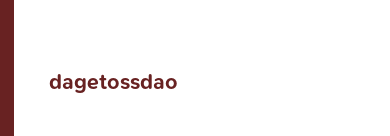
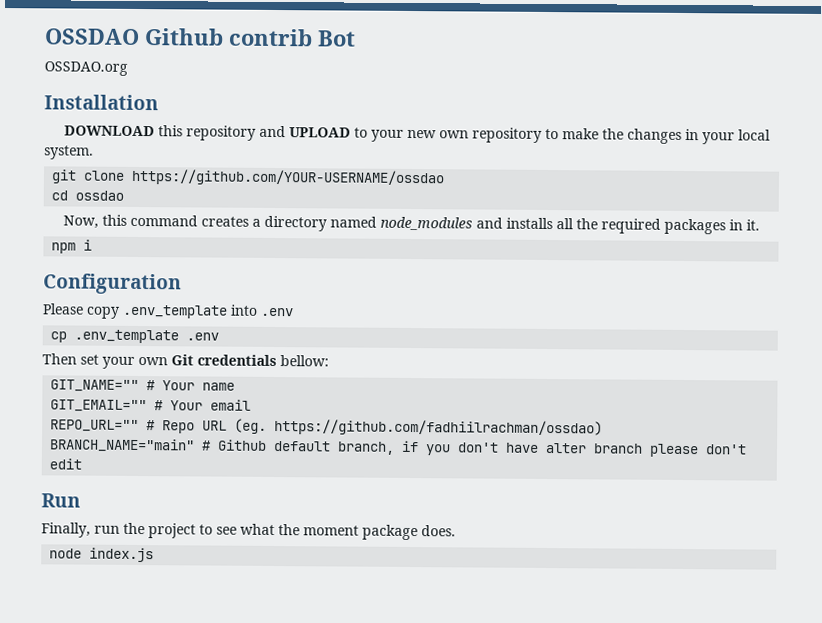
- dagetossdao
+ OSSDAO Github contrib Bot
+ OSSDAO.org
+ Installation
+ DOWNLOAD this repository and UPLOAD to your new own repository to make the changes in your local system.
+ git clone https://github.com/YOUR-USERNAME/ossdao
+ cd ossdao
+ Now, this command creates a directory named node_modules and installs all the required packages in it.
+ npm i
+ Configuration
+ Please copy .env_template into .env
+ cp .env_template .env
+ Then set your own Git credentials bellow:
+ GIT_NAME="" # Your name
+ GIT_EMAIL="" # Your email
+ REPO_URL="" # Repo URL (eg. https://github.com/fadhiilrachman/ossdao)
+ BRANCH_NAME="main" # Github default branch, if you don't have alter branch please don't edit
+ Run
+ Finally, run the project to see what the moment package does.
+ node index.js

